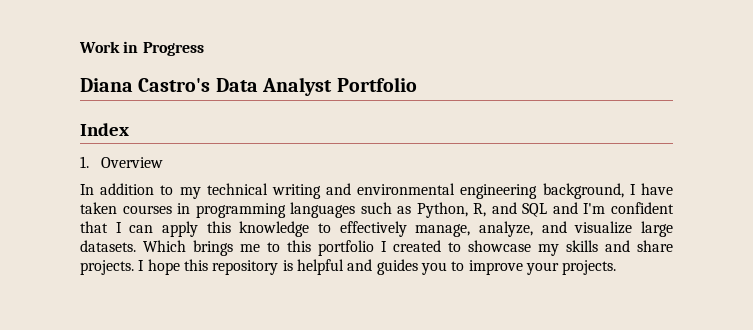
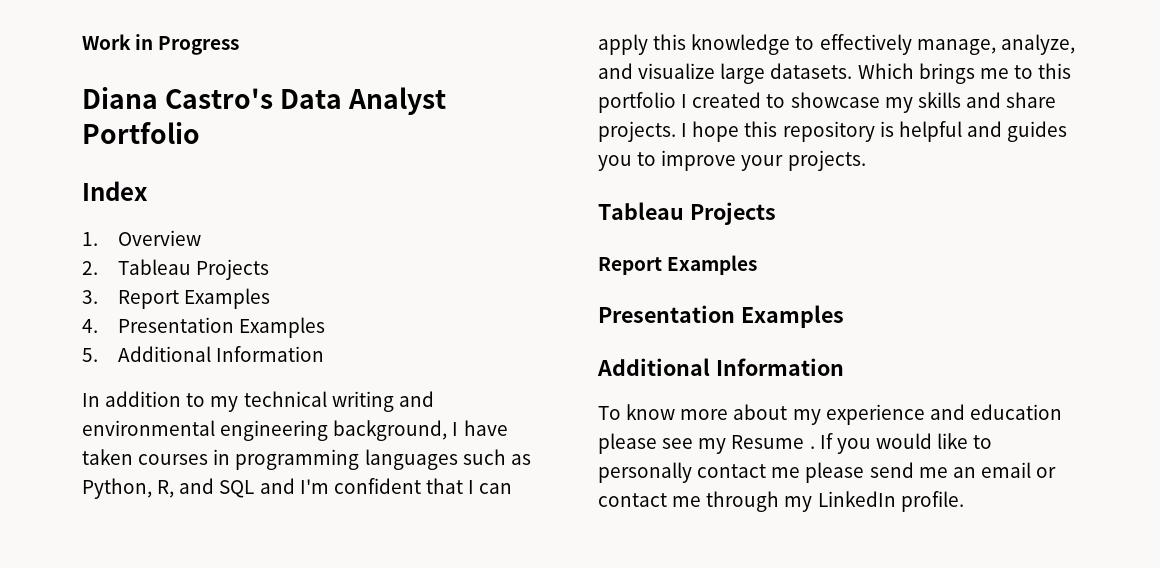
+ 2. Tableau Projects
+ 3. Report Examples
+ 4. Presentation Examples
+ 5. Additional Information
  I hope this repository is helpful and guides you to improve your projects.
+ Tableau Projects
+ Report Examples
+ Presentation Examples
+ Additional Information
+ To know more about my experience and education please see my Resume . If you would like to personally contact me please send me an email or contact me through my LinkedIn profile.

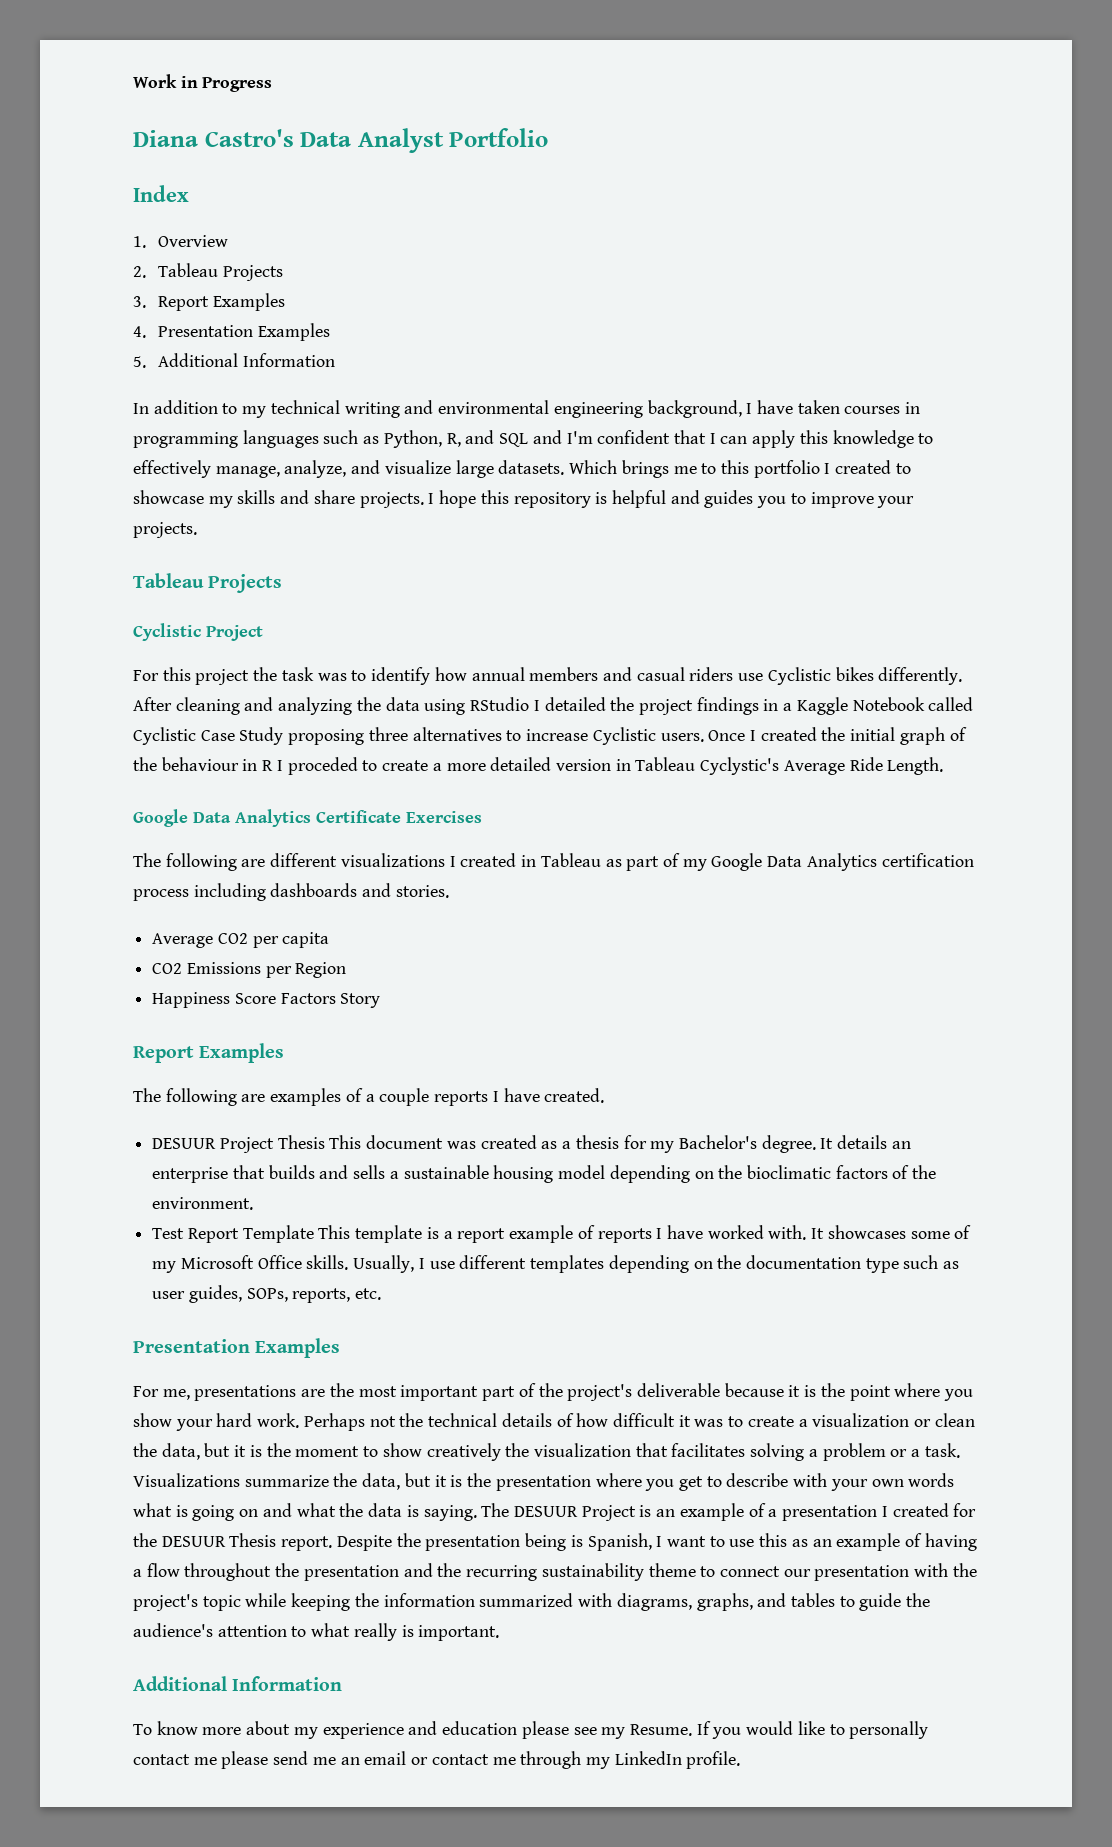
  I hope this repository is helpful and guides you to improve your projects.
  Tableau Projects
+ Cyclistic Project
+ For this project the task was to identify how annual members and casual riders use Cyclistic bikes differently. After cleaning and analyzing the data using RStudio I detailed the project findings in a Kaggle Notebook called Cyclistic Case Study proposing three alternatives to increase Cyclistic users. Once I created the initial graph of the behaviour in R I proceded to create a more detailed version in Tableau Cyclystic's Average Ride Length.
+ Google Data Analytics Certificate Exercises
+ The following are different visualizations I created in Tableau as part of my Google Data Analytics certification process including dashboards and stories.
+ Average CO2 per capita
+ CO2 Emissions per Region
+ Happiness Score Factors Story
  Report Examples
+ The following are examples of a couple reports I have created.
+ DESUUR Project Thesis This document was created as a thesis for my Bachelor's degree. It details an enterprise that builds and sells a sustainable housing model depending on the bioclimatic factors of the environment.
+ Test Report Template This template is a report example of reports I have worked with. It showcases some of my Microsoft Office skills. Usually, I use different templates depending on the documentation type such as user guides, SOPs, reports, etc.
  Presentation Examples
+ For me, presentations are the most important part of the project's deliverable because it is the point where you show your hard work. Perhaps not the technical details of how difficult it was to create a visualization or clean the data, but it is the moment to show creatively the visualization that facilitates solving a problem or a task. Visualizations summarize the data, but it is the presentation where you get to describe with your own words what is going on and what the data is saying. The DESUUR Project is an example of a presentation I created for the DESUUR Thesis report. Despite the presentation being is Spanish, I want to use this as an example of having a flow throughout the presentation and the recurring sustainability theme to connect our presentation with the project's topic while keeping the information summarized with diagrams, graphs, and tables to guide the audience's attention to what really is important.
- To know more about my experience and education please see my Resume .
+ To know more about my experience and education please see my Resume.

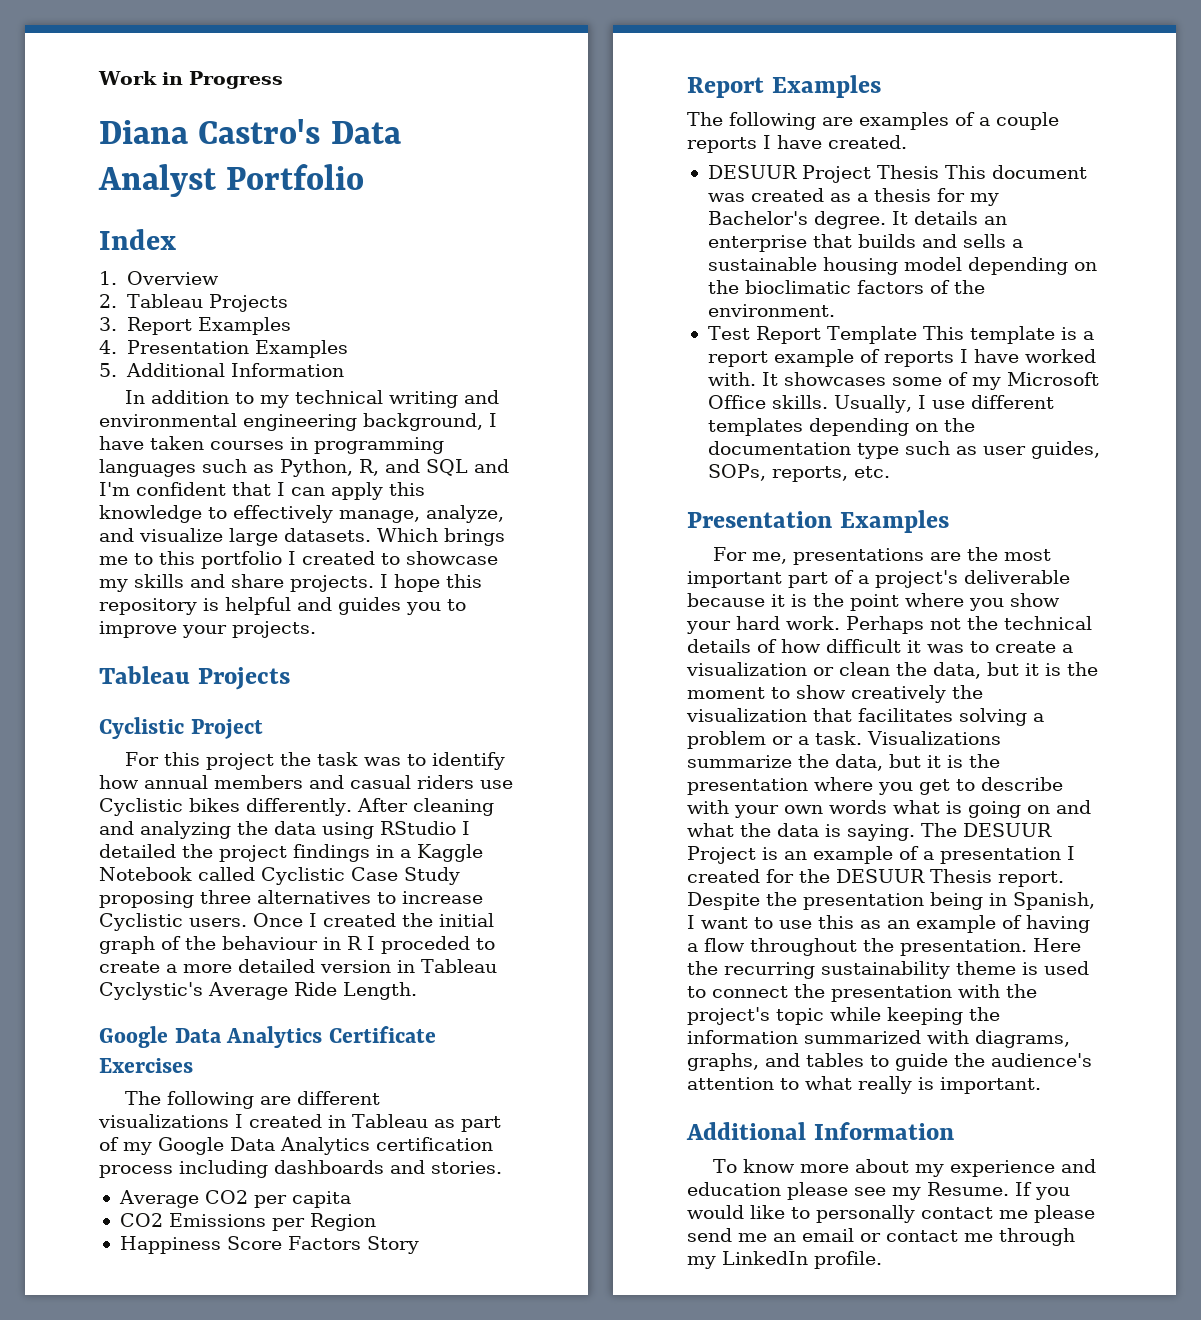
- For me, presentations are the most important part of the project's deliverable because it is the point where you show your hard work.
+ For me, presentations are the most important part of a project's deliverable because it is the point where you show your hard work.
- Despite the presentation being is Spanish, I want to use this as an example of having a flow throughout the presentation and the recurring sustainability theme to connect our presentation with the project's topic while keeping the information summarized with diagrams, graphs, and tables to guide the audience's attention to what really is important.
+ Despite the presentation being in Spanish, I want to use this as an example of having a flow throughout the presentation. Here the recurring sustainability theme is used to connect the presentation with the project's topic while keeping the information summarized with diagrams, graphs, and tables to guide the audience's attention to what really is important.

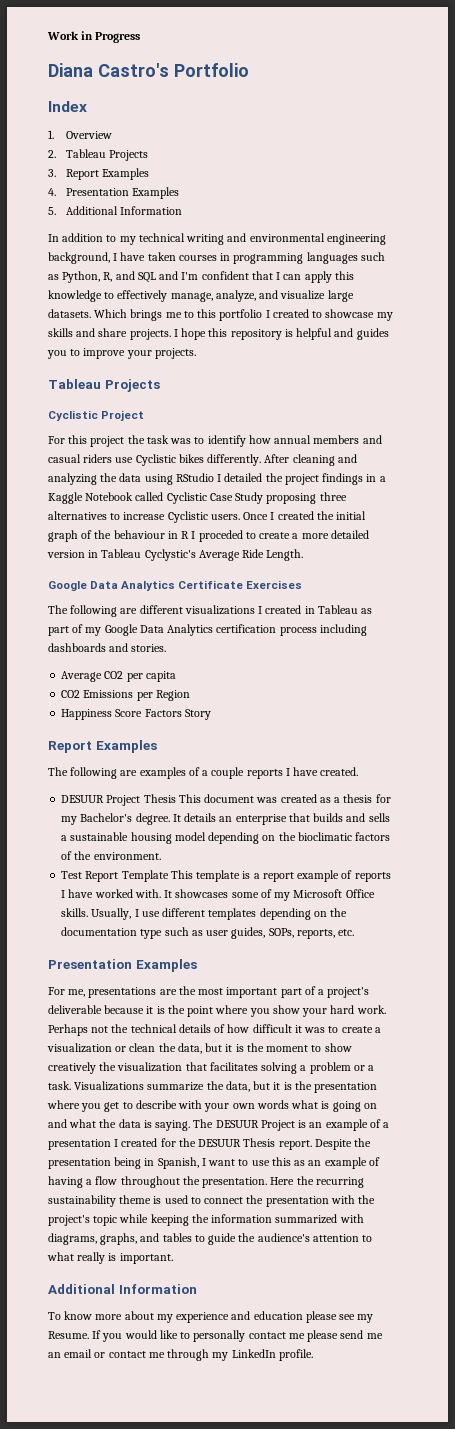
- Diana Castro's Data Analyst Portfolio
+ Diana Castro's Portfolio

